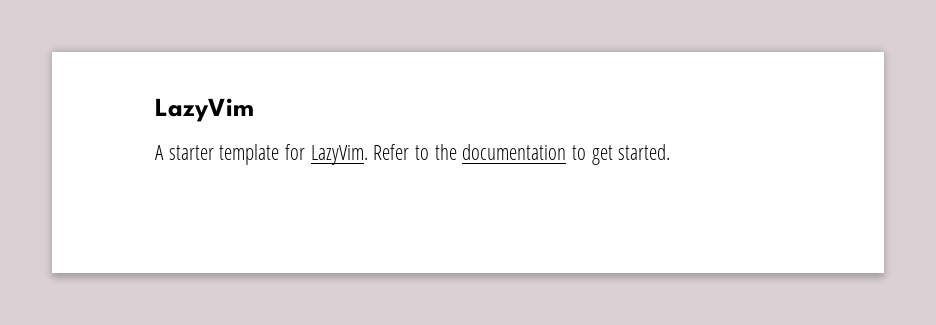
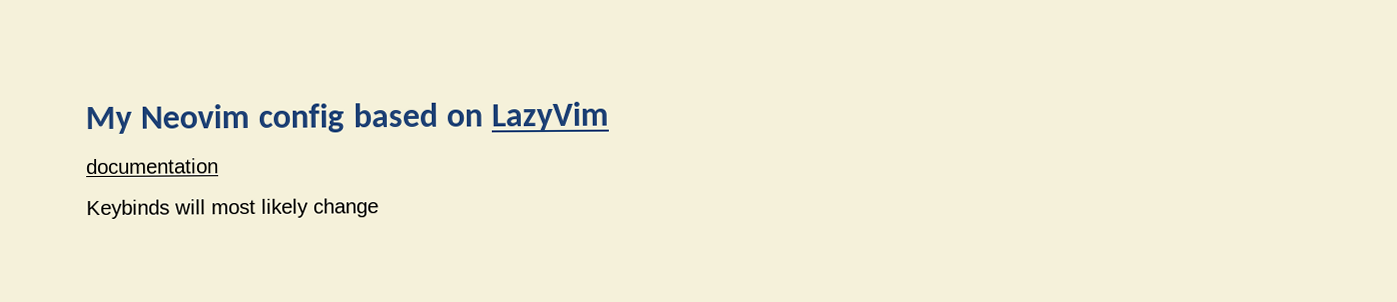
- LazyVim
- A starter template for LazyVim. Refer to the documentation to get started.
+ My Neovim config based on LazyVim
+ documentation
+ Keybinds will most likely change

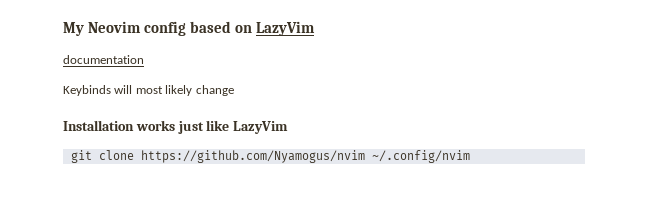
+ Installation works just like LazyVim
+ git clone https://github.com/Nyamogus/nvim ~/.config/nvim

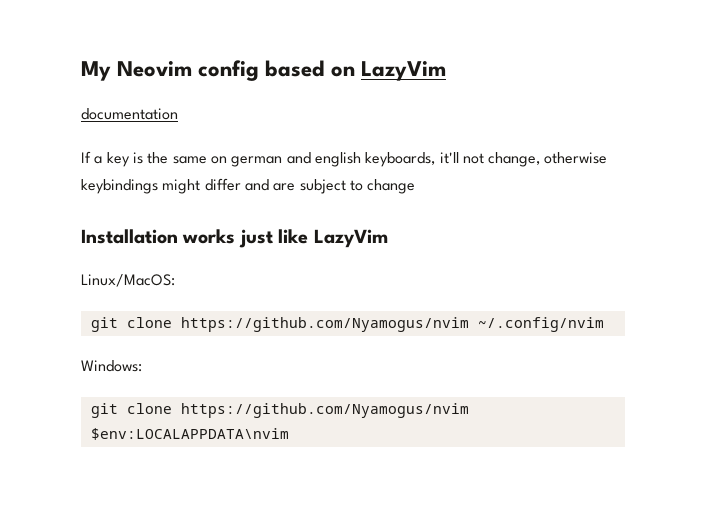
- Keybinds will most likely change
+ If a key is the same on german and english keyboards, it'll not change, otherwise keybindings might differ and are subject to change
+ Linux/MacOS:
+ Windows:
+ git clone https://github.com/Nyamogus/nvim $env:LOCALAPPDATA\nvim

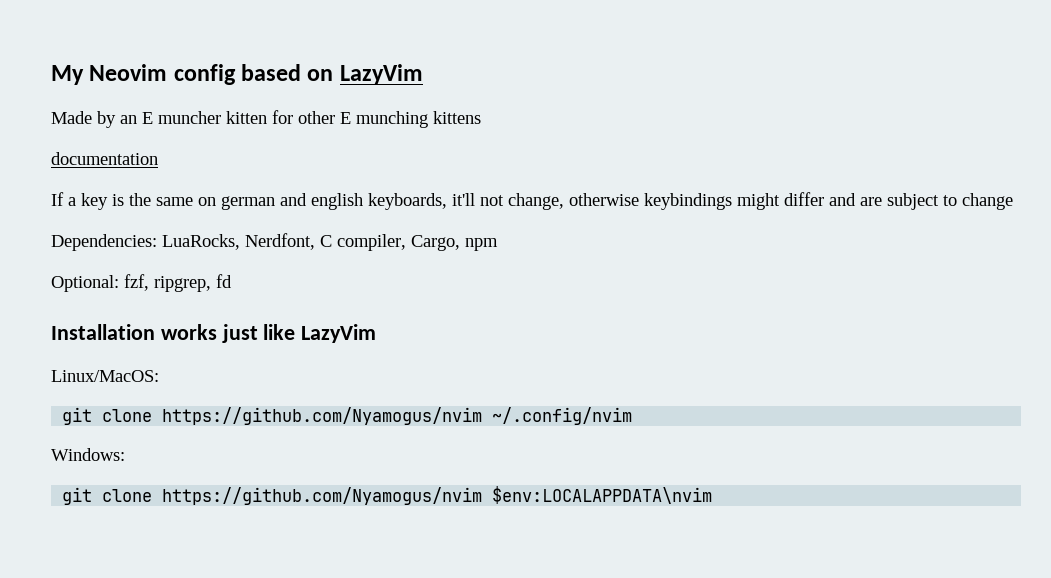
+ Made by an E muncher kitten for other E munching kittens
+ Dependencies: LuaRocks, Nerdfont, C compiler, Cargo, npm
+ Optional: fzf, ripgrep, fd

